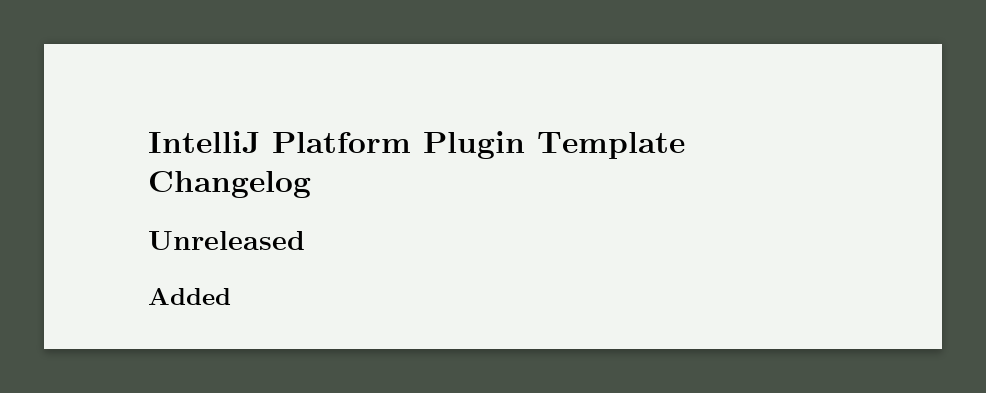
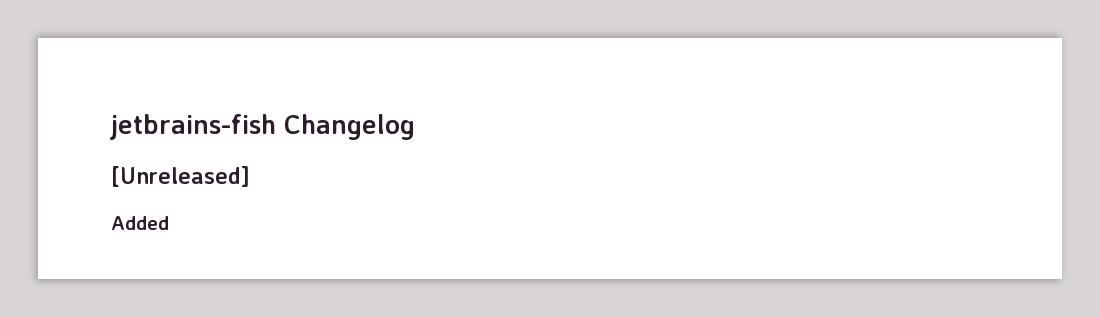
- IntelliJ Platform Plugin Template Changelog
+ jetbrains-fish Changelog
- Unreleased
+ [Unreleased]

